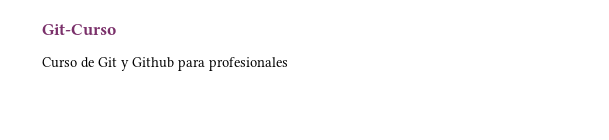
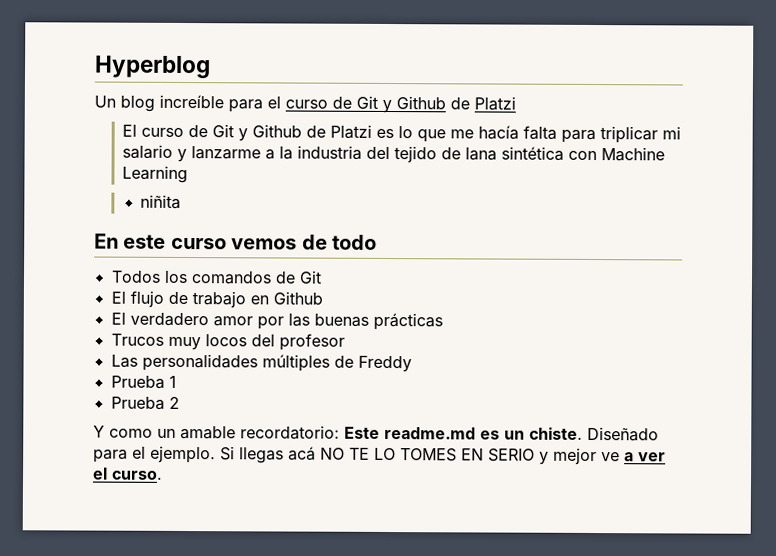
- Git-Curso
- Curso de Git y Github para profesionales
+ Hyperblog
+ Un blog increíble para el curso de Git y Github de Platzi
+ El curso de Git y Github de Platzi es lo que me hacía falta para triplicar mi salario y lanzarme a la industria del tejido de lana sintética con Machine Learning
+ niñita
+ En este curso vemos de todo
+ Todos los comandos de Git
+ El flujo de trabajo en Github
+ El verdadero amor por las buenas prácticas
+ Trucos muy locos del profesor
+ Las personalidades múltiples de Freddy
+ Prueba 1
+ Prueba 2
+ Y como un amable recordatorio: Este readme.md es un chiste. Diseñado para el ejemplo. Si llegas acá NO TE LO TOMES EN SERIO y mejor ve a ver el curso.

